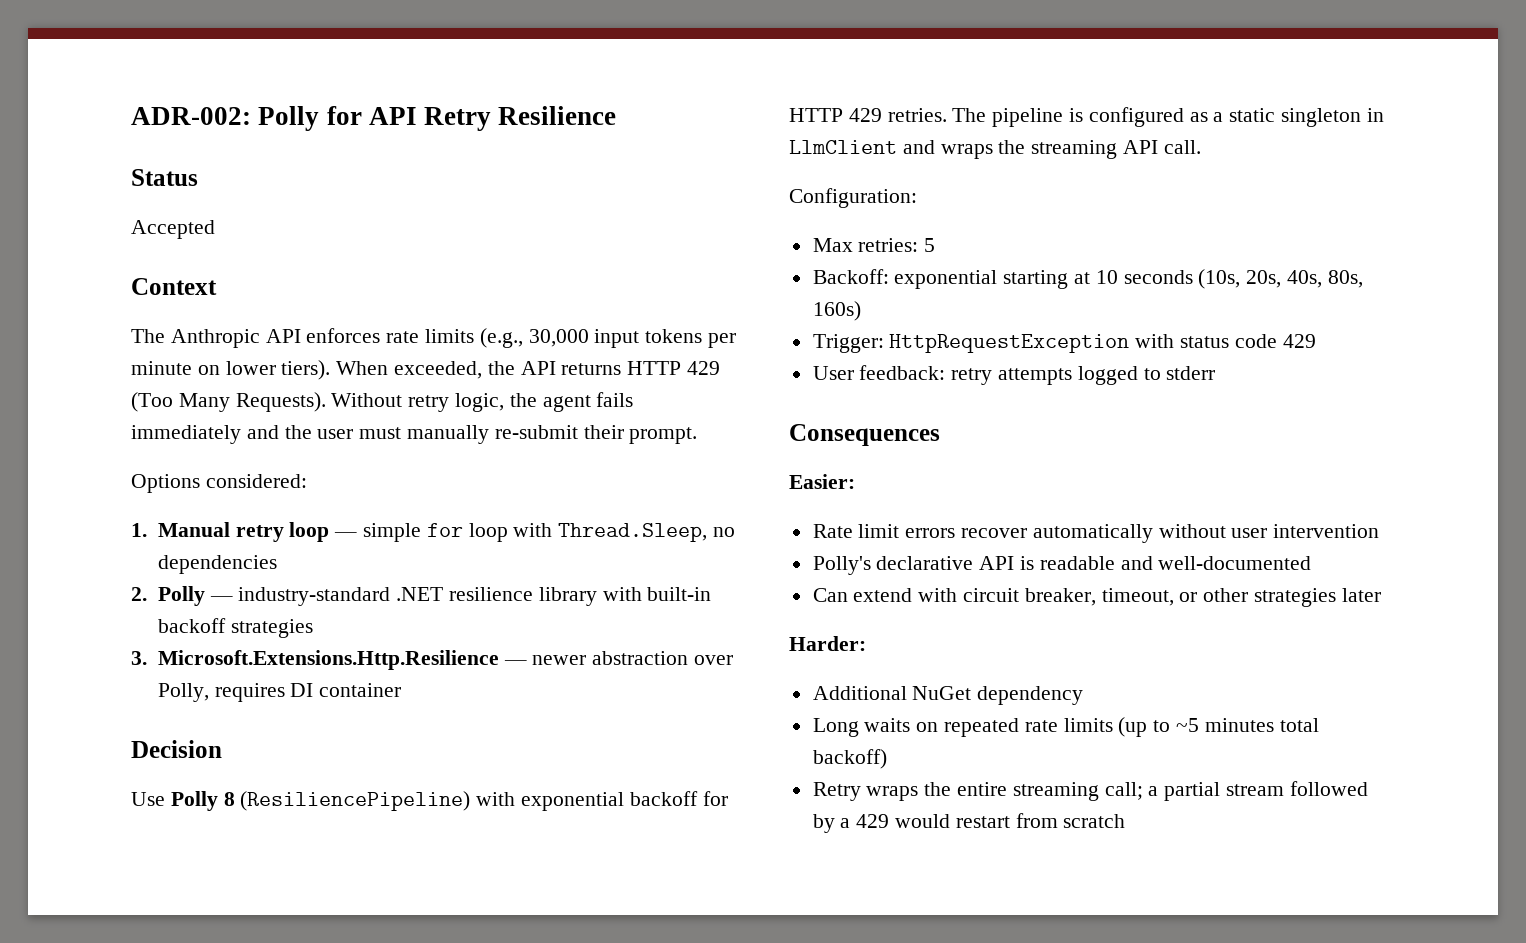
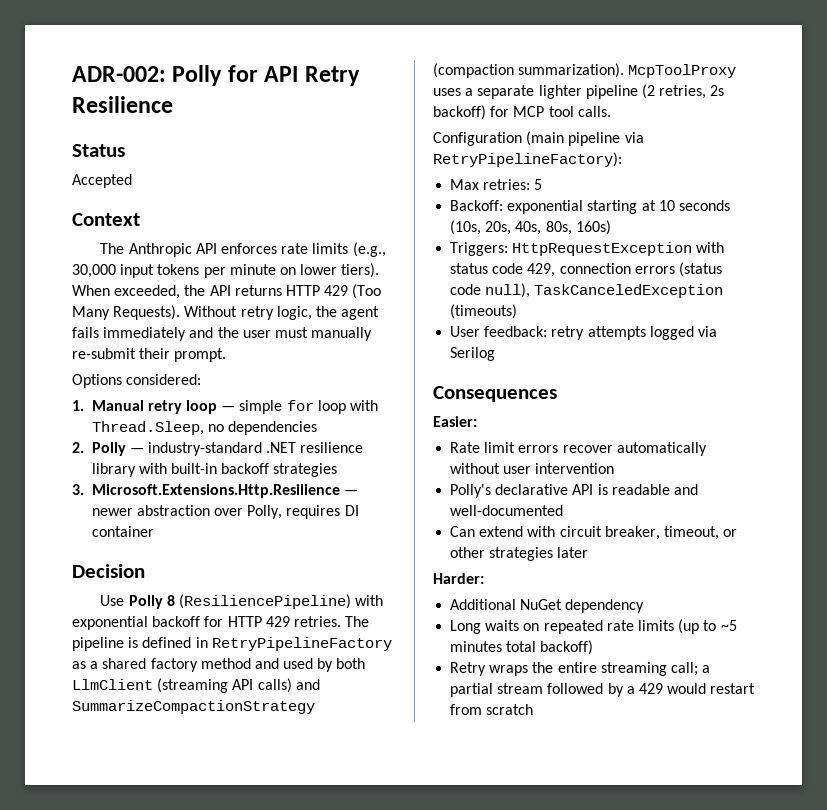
- The pipeline is configured as a static singleton in LlmClient and wraps the streaming API call.
- Configuration:
+ The pipeline is defined in RetryPipelineFactory as a shared factory method and used by both LlmClient (streaming API calls) and SummarizeCompactionStrategy (compaction summarization). McpToolProxy uses a separate lighter pipeline (2 retries, 2s backoff) for MCP tool calls.
+ Configuration (main pipeline via RetryPipelineFactory):
- Trigger: HttpRequestException with status code 429
+ Triggers: HttpRequestException with status code 429, connection errors (status code null), TaskCanceledException (timeouts)
- User feedback: retry attempts logged to stderr
+ User feedback: retry attempts logged via Serilog

